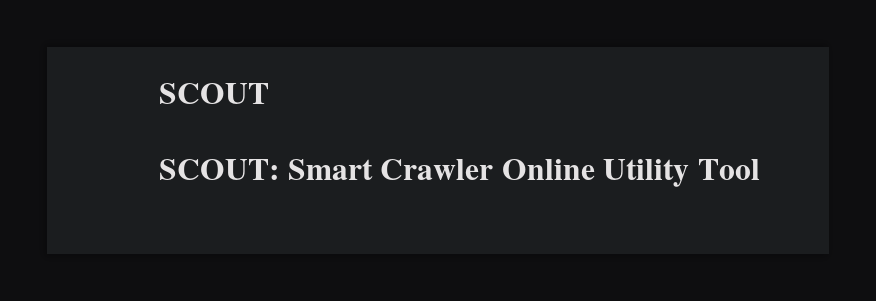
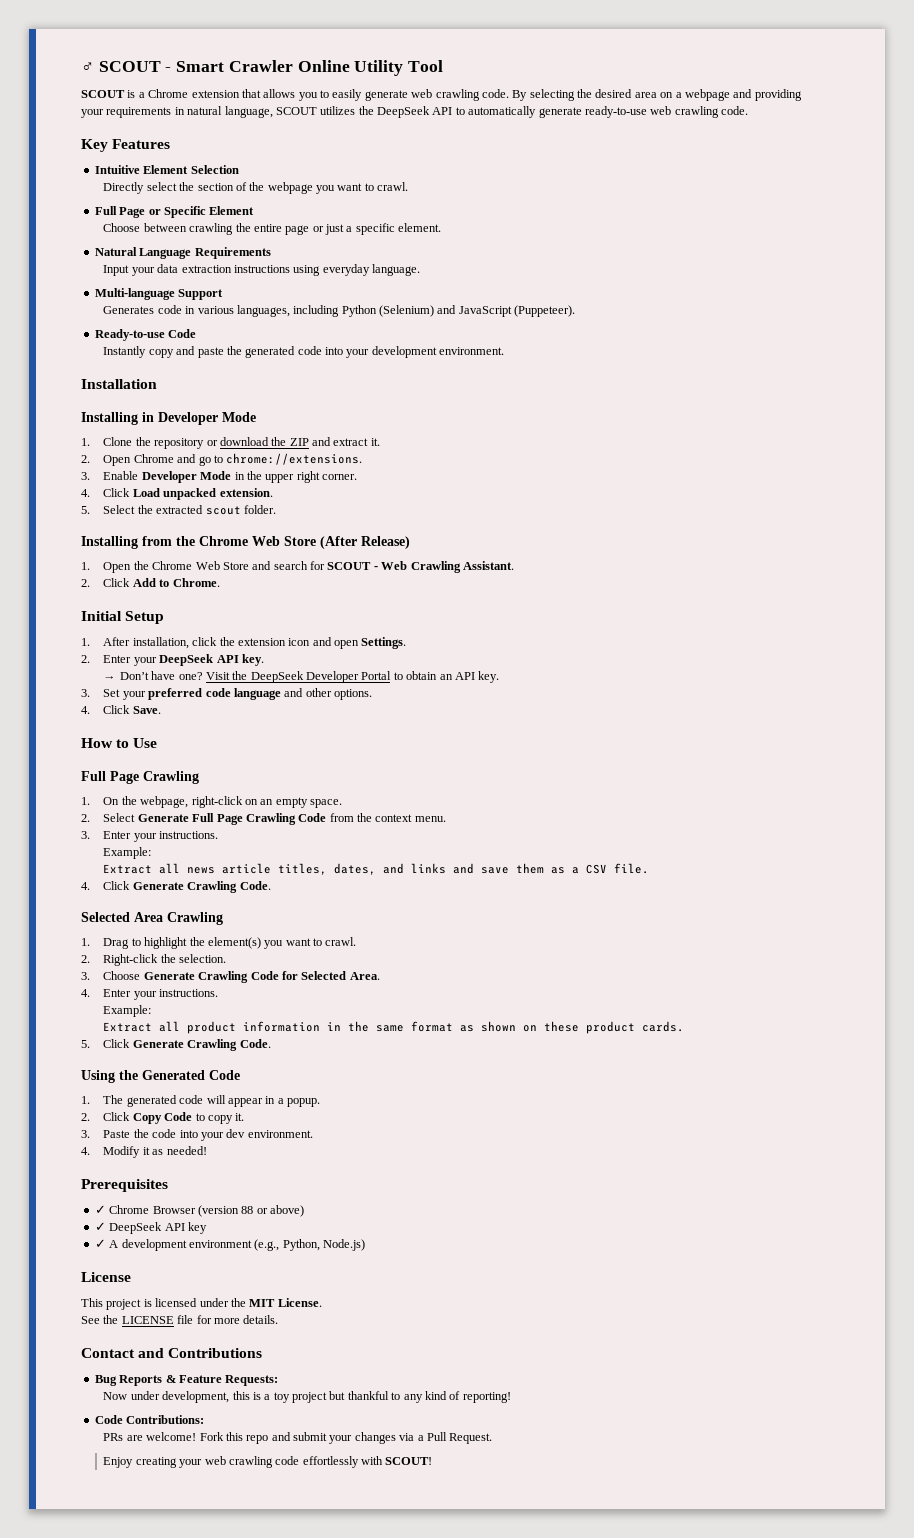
- SCOUT
- SCOUT: Smart Crawler Online Utility Tool
+ ♂ SCOUT - Smart Crawler Online Utility Tool
+ SCOUT is a Chrome extension that allows you to easily generate web crawling code. By selecting the desired area on a webpage and providing your requirements in natural language, SCOUT utilizes the DeepSeek API to automatically generate ready-to-use web crawling code.
+ Key Features
+ Intuitive Element Selection
+ Directly select the section of the webpage you want to crawl.
+ Full Page or Specific Element
+ Choose between crawling the entire page or just a specific element.
+ Natural Language Requirements
+ Input your data extraction instructions using everyday language.
+ Multi-language Support
+ Generates code in various languages, including Python (Selenium) and JavaScript (Puppeteer).
+ Ready-to-use Code
+ Instantly copy and paste the generated code into your development environment.
+ Installation
+ Installing in Developer Mode
+ 1. Clone the repository or download the ZIP and extract it.
+ 2. Open Chrome and go to chrome://extensions.
+ 3. Enable Developer Mode in the upper right corner.
+ 4. Click Load unpacked extension.
+ 5. Select the extracted scout folder.
+ Installing from the Chrome Web Store (After Release)
+ 1. Open the Chrome Web Store and search for SCOUT - Web Crawling Assistant.
+ 2. Click Add to Chrome.
+ Initial Setup
+ 1. After installation, click the extension icon and open Settings.
+ 2. Enter your DeepSeek API key.
+ → Don’t have one? Visit the DeepSeek Developer Portal to obtain an API key.
+ 3. Set your preferred code language and other options.
+ 4. Click Save.
+ How to Use
+ Full Page Crawling
+ 1. On the webpage, right-click on an empty space.
+ 2. Select Generate Full Page Crawling Code from the context menu.
+ 3. Enter your instructions.
+ Example:
+ Extract all news article titles, dates, and links and save them as a CSV file.
+ 4. Click Generate Crawling Code.
+ Selected Area Crawling
+ 1. Drag to highlight the element(s) you want to crawl.
+ 2. Right-click the selection.
+ 3. Choose Generate Crawling Code for Selected Area.
+ 4. Enter your instructions.
+ Example:
+ Extract all product information in the same format as shown on these product cards.
+ 5. Click Generate Crawling Code.
+ Using the Generated Code
+ 1. The generated code will appear in a popup.
+ 2. Click Copy Code to copy it.
+ 3. Paste the code into your dev environment.
+ 4. Modify it as needed!
+ Prerequisites
+ ✓ Chrome Browser (version 88 or above)
+ ✓ DeepSeek API key
+ ✓ A development environment (e.g., Python, Node.js)
+ License
+ This project is licensed under the MIT License.
+ See the LICENSE file for more details.
+ Contact and Contributions
+ Bug Reports & Feature Requests:
+ Now under development, this is a toy project but thankful to any kind of reporting!
+ Code Contributions:
+ PRs are welcome! Fork this repo and submit your changes via a Pull Request.
+ Enjoy creating your web crawling code effortlessly with SCOUT!

